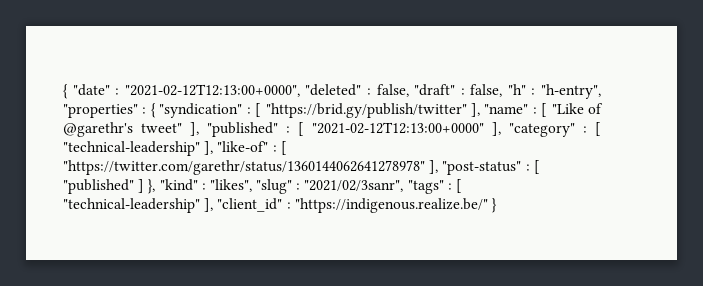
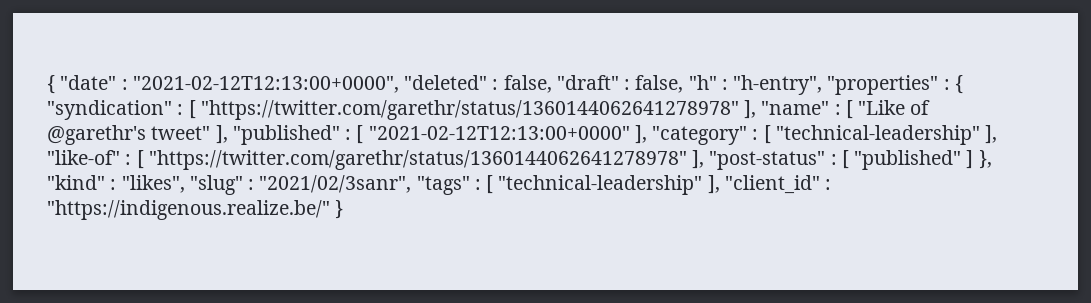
- [ "https://brid.gy/publish/twitter" ], "name" :
+ [ "https://twitter.com/garethr/status/1360144062641278978" ], "name" :

